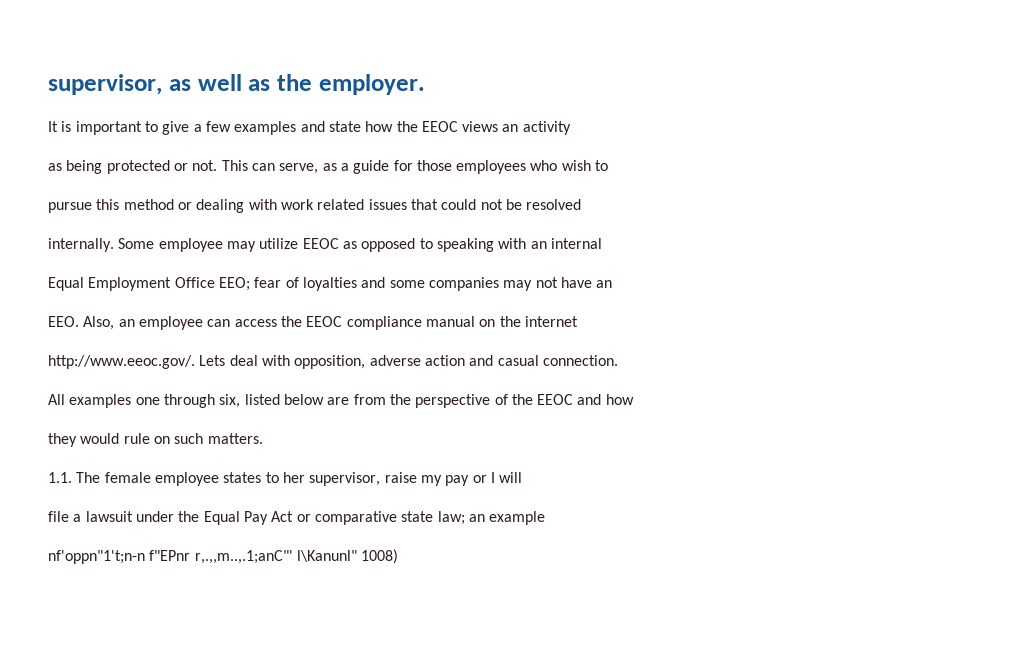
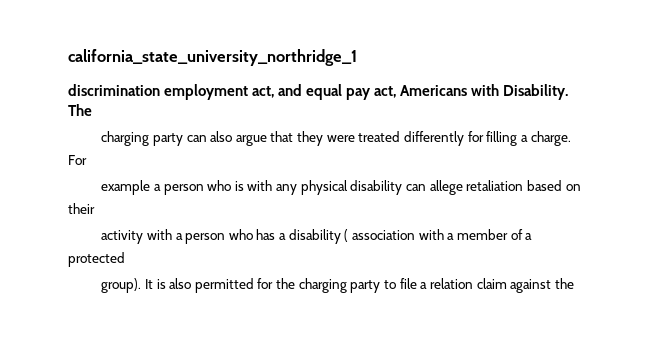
- supervisor, as well as the employer.
- It is important to give a few examples and state how the EEOC views an activity
- as being protected or not. This can serve, as a guide for those employees who wish to
- pursue this method or dealing with work related issues that could not be resolved
- internally. Some employee may utilize EEOC as opposed to speaking with an internal
- Equal Employment Office EEO; fear of loyalties and some companies may not have an
- EEO. Also, an employee can access the EEOC compliance manual on the internet
- http://www.eeoc.gov/. Lets deal with opposition, adverse action and casual connection.
- All examples one through six, listed below are from the perspective of the EEOC and how
- they would rule on such matters.
- 1.1. The female employee states to her supervisor, raise my pay or I will
- file a lawsuit under the Equal Pay Act or comparative state law; an example
- nf'oppn"1't;n-n f"EPnr r,.,,m..,.1;anC"' l\Kanunl" 1008)
+ california_state_university_northridge_1
+ discrimination employment act, and equal pay act, Americans with Disability. The
+ charging party can also argue that they were treated differently for filling a charge. For
+ example a person who is with any physical disability can allege retaliation based on their
+ activity with a person who has a disability ( association with a member of a protected
+ group). It is also permitted for the charging party to file a relation claim against the

